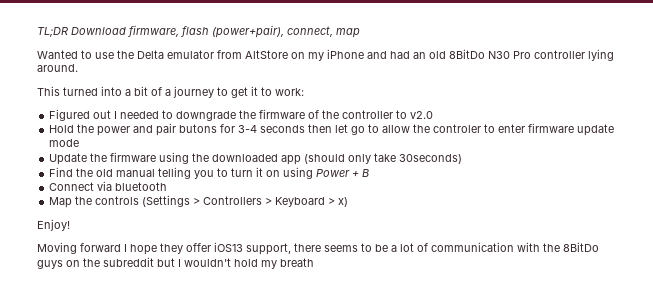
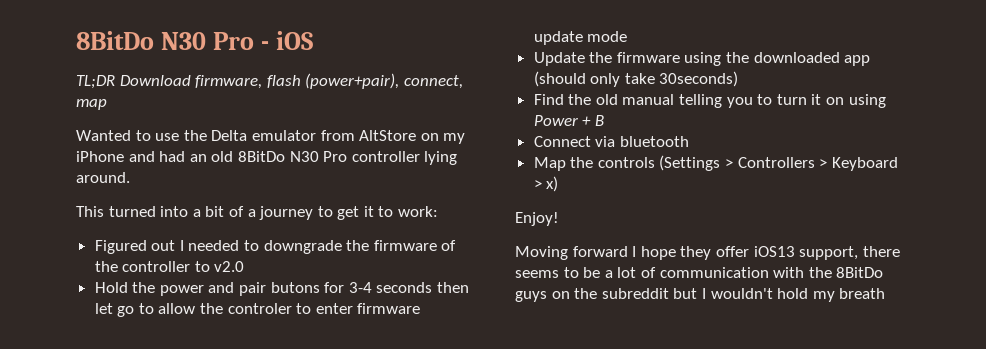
+ 8BitDo N30 Pro - iOS

